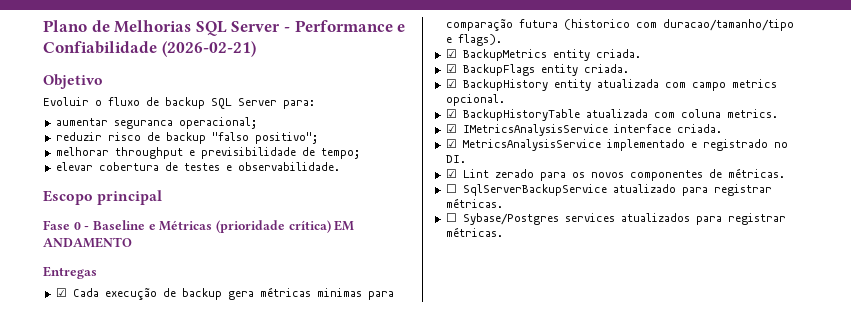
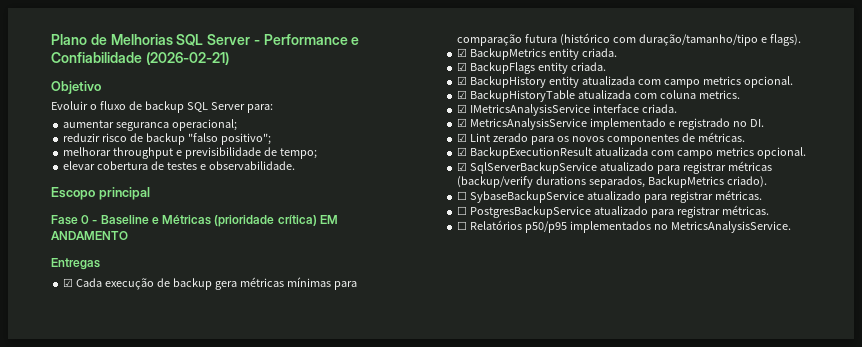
- ☑ Cada execução de backup gera métricas minimas para comparação futura (historico com duracao/tamanho/tipo e flags).
+ ☑ Cada execução de backup gera métricas mínimas para comparação futura (histórico com duração/tamanho/tipo e flags).
- ☐ SqlServerBackupService atualizado para registrar métricas.
- ☐ Sybase/Postgres services atualizados para registrar métricas.
+ ☑ BackupExecutionResult atualizada com campo metrics opcional.
+ ☑ SqlServerBackupService atualizado para registrar métricas (backup/verify durations separados, BackupMetrics criado).
+ ☐ SybaseBackupService atualizado para registrar métricas.
+ ☐ PostgresBackupService atualizado para registrar métricas.
+ ☐ Relatórios p50/p95 implementados no MetricsAnalysisService.

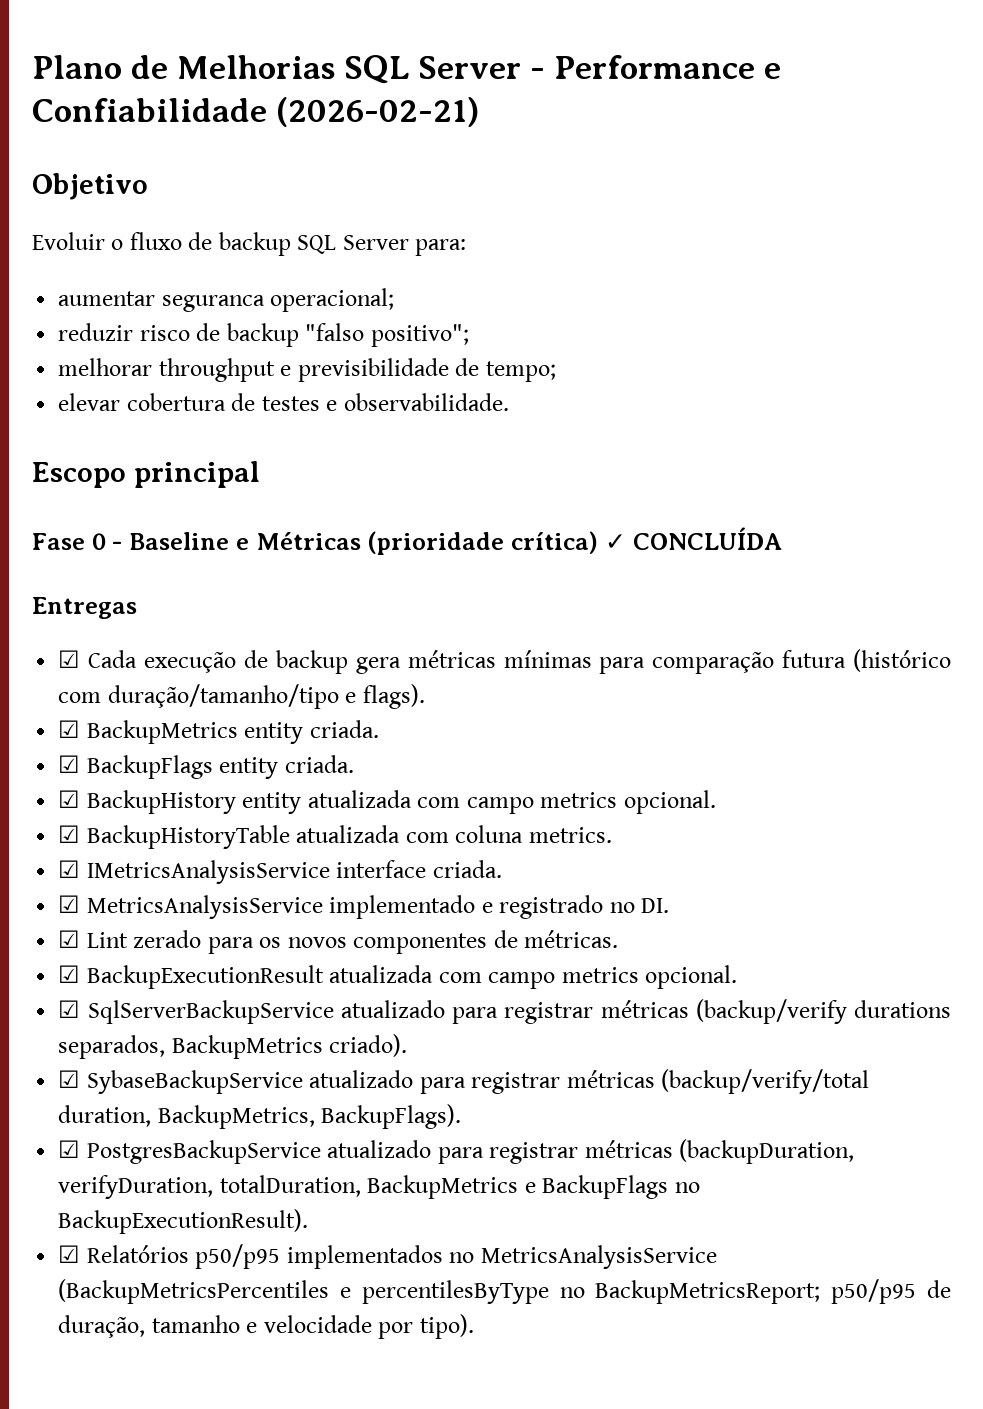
- Fase 0 - Baseline e Métricas (prioridade crítica) EM ANDAMENTO
+ Fase 0 - Baseline e Métricas (prioridade crítica) ✓ CONCLUÍDA
- ☐ SybaseBackupService atualizado para registrar métricas.
- ☐ PostgresBackupService atualizado para registrar métricas.
- ☐ Relatórios p50/p95 implementados no MetricsAnalysisService.
+ ☑ SybaseBackupService atualizado para registrar métricas (backup/verify/total duration, BackupMetrics, BackupFlags).
+ ☑ PostgresBackupService atualizado para registrar métricas (backupDuration, verifyDuration, totalDuration, BackupMetrics e BackupFlags no BackupExecutionResult).
+ ☑ Relatórios p50/p95 implementados no MetricsAnalysisService (BackupMetricsPercentiles e percentilesByType no BackupMetricsReport; p50/p95 de duração, tamanho e velocidade por tipo).

